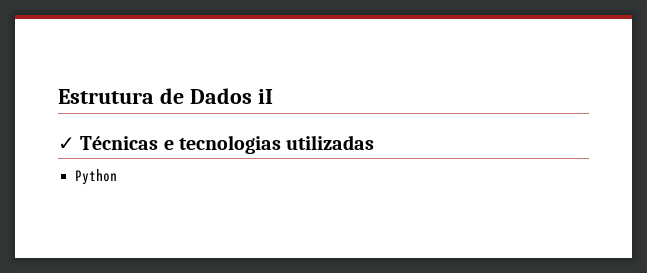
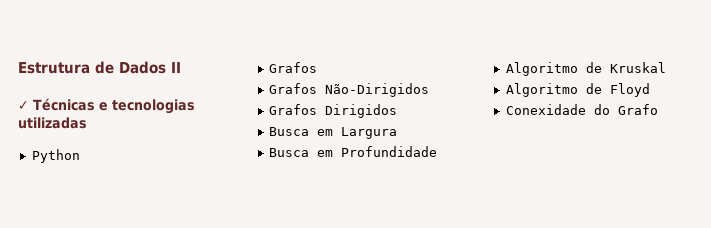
- Estrutura de Dados iI
+ Estrutura de Dados II
  Python
+ Grafos
+ Grafos Não-Dirigidos
+ Grafos Dirigidos
+ Busca em Largura
+ Busca em Profundidade
+ Algoritmo de Kruskal
+ Algoritmo de Floyd
+ Conexidade do Grafo

